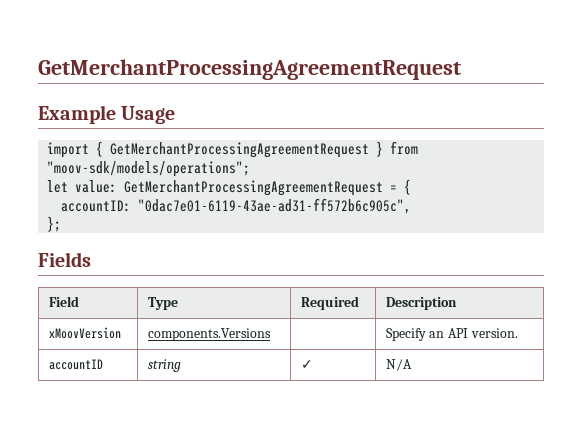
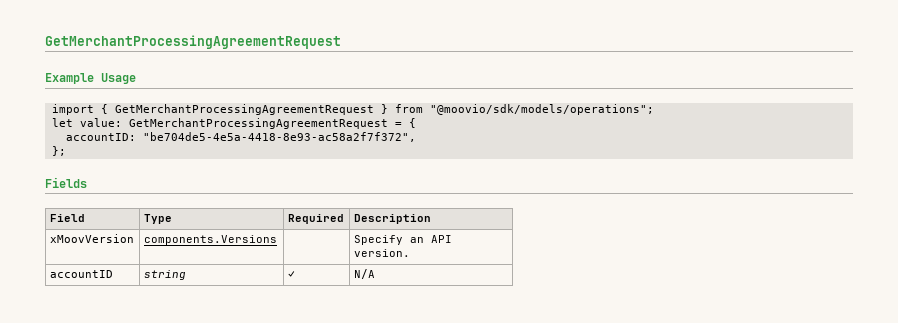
- import { GetMerchantProcessingAgreementRequest } from "moov-sdk/models/operations";
+ import { GetMerchantProcessingAgreementRequest } from "@moovio/sdk/models/operations";
- accountID: "0dac7e01-6119-43ae-ad31-ff572b6c905c",
+ accountID: "be704de5-4e5a-4418-8e93-ac58a2f7f372",

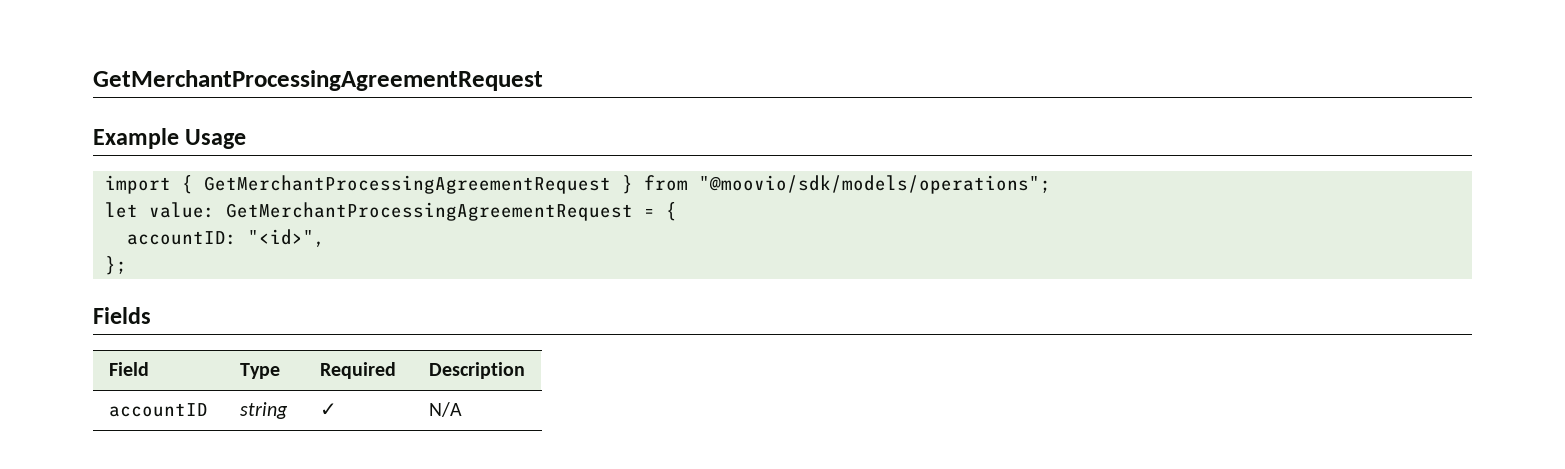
- accountID: "be704de5-4e5a-4418-8e93-ac58a2f7f372",
+ accountID: "<id>",
- xMoovVersion | components.Versions | | Specify an API version.

